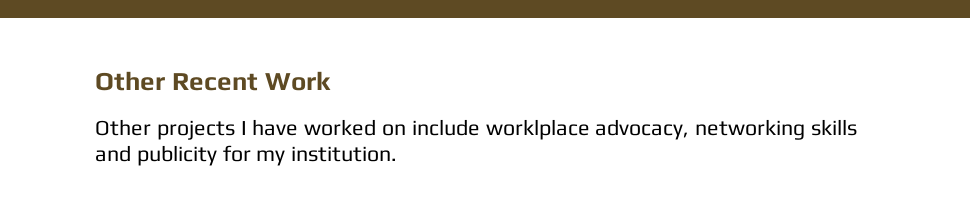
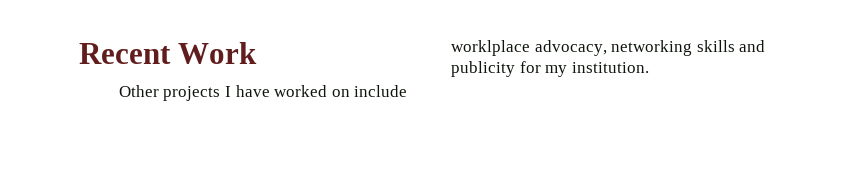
- Other Recent Work
+ Recent Work

